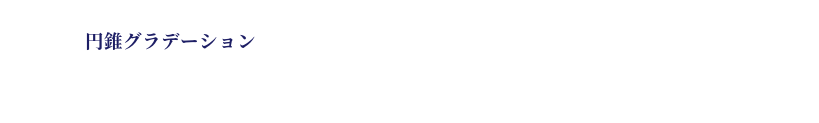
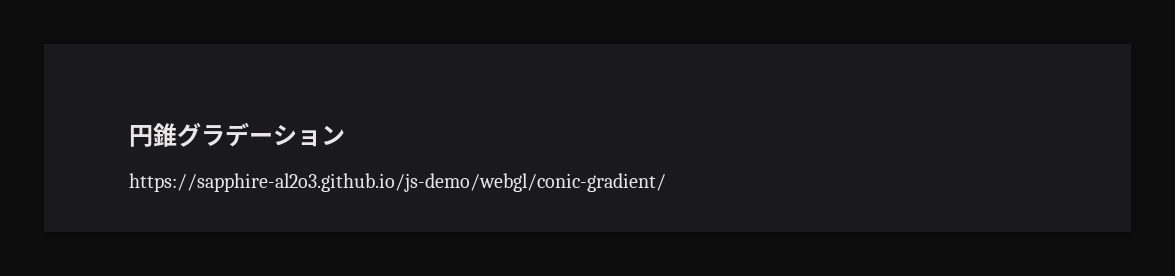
+ https://sapphire-al2o3.github.io/js-demo/webgl/conic-gradient/

